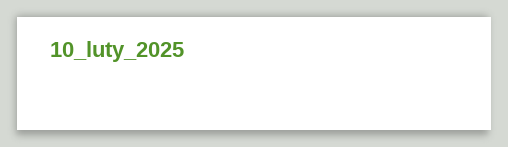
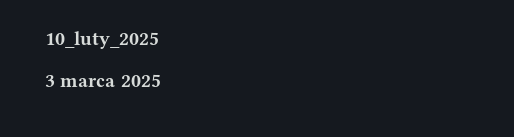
+ 3 marca 2025

